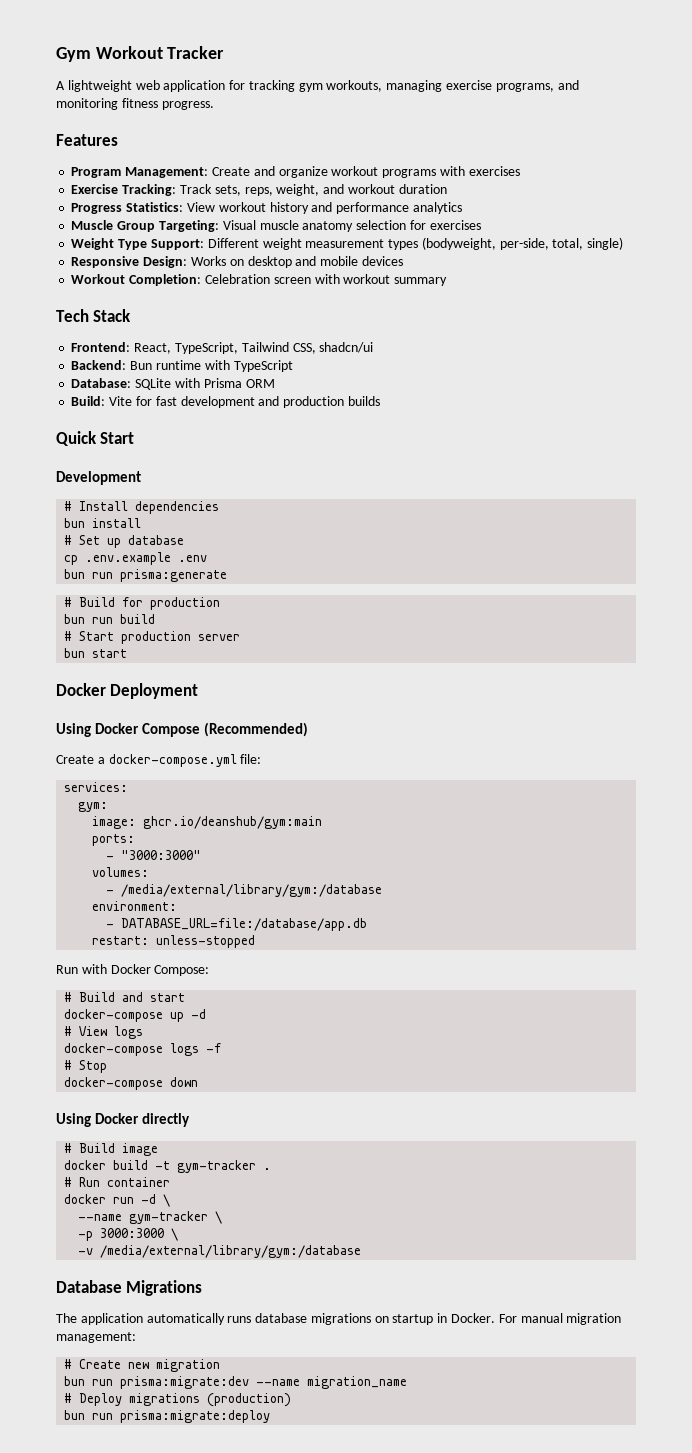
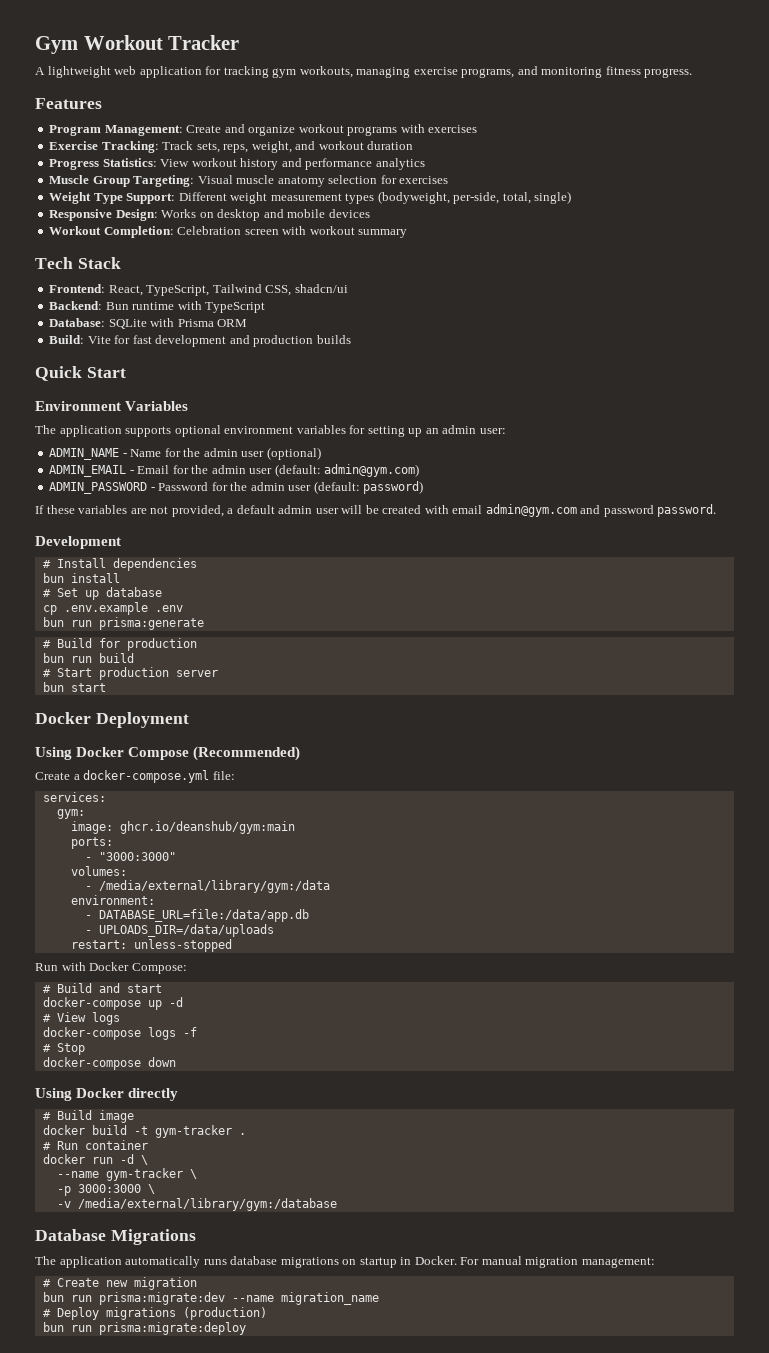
+ Environment Variables
+ The application supports optional environment variables for setting up an admin user:
+ ADMIN_NAME - Name for the admin user (optional)
+ ADMIN_EMAIL - Email for the admin user (default: admin@gym.com)
+ ADMIN_PASSWORD - Password for the admin user (default: password)
+ If these variables are not provided, a default admin user will be created with email admin@gym.com and password password.
- - /media/external/library/gym:/database
+ - /media/external/library/gym:/data
- - DATABASE_URL=file:/database/app.db
+ - DATABASE_URL=file:/data/app.db
+ - UPLOADS_DIR=/data/uploads

